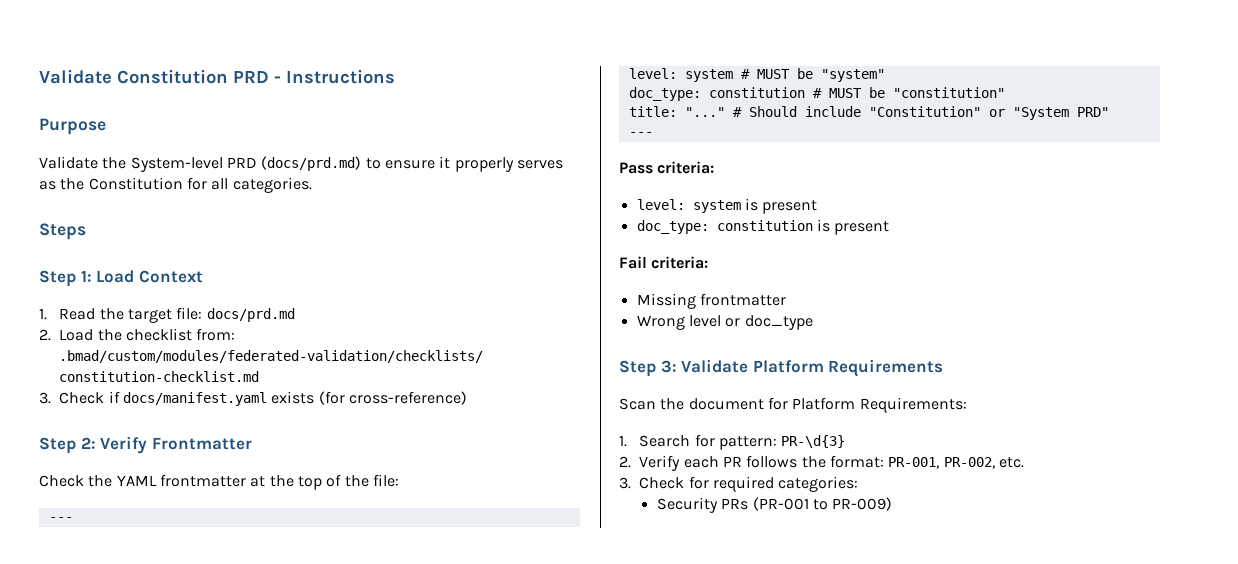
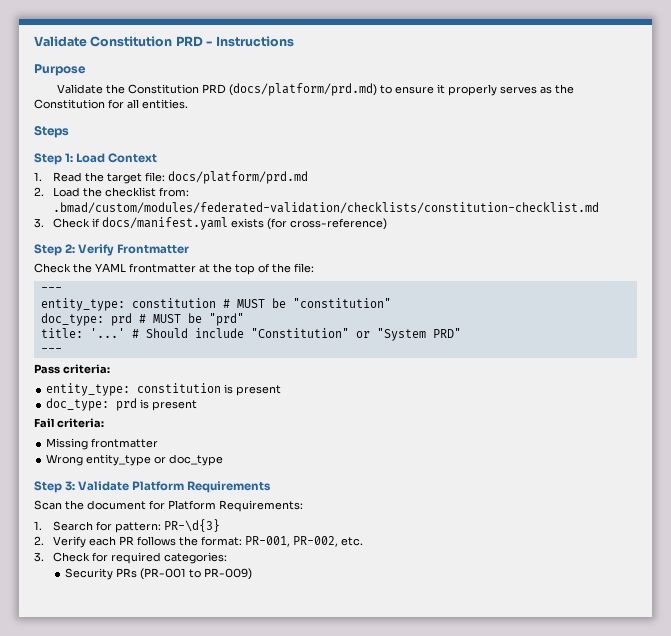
- Validate the System-level PRD (docs/prd.md) to ensure it properly serves as the Constitution for all categories.
+ Validate the Constitution PRD (docs/platform/prd.md) to ensure it properly serves as the Constitution for all entities.
- 1. Read the target file: docs/prd.md
+ 1. Read the target file: docs/platform/prd.md
- level: system # MUST be "system"
- doc_type: constitution # MUST be "constitution"
+ entity_type: constitution # MUST be "constitution"
+ doc_type: prd # MUST be "prd"
- title: "..."
+ title: '...'
- level: system is present
+ entity_type: constitution is present
- doc_type: constitution is present
+ doc_type: prd is present
- Wrong level or doc_type
+ Wrong entity_type or doc_type

